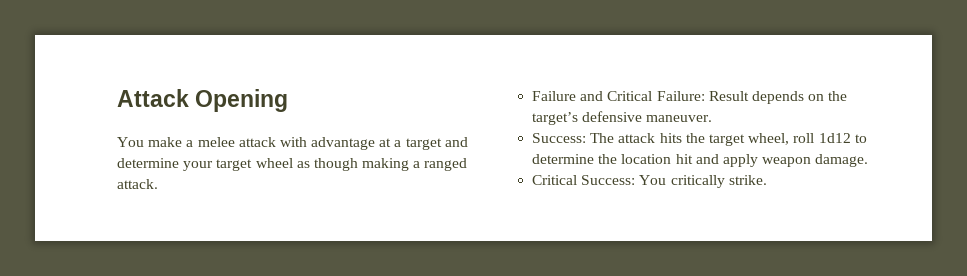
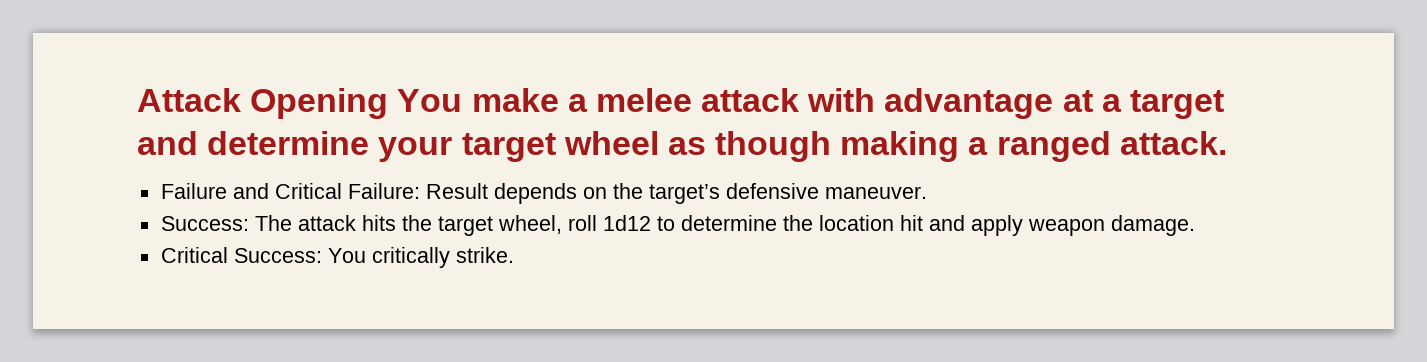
- Attack Opening
- You make a melee attack with advantage at a target and determine your target wheel as though making a ranged attack.
+ Attack Opening You make a melee attack with advantage at a target and determine your target wheel as though making a ranged attack.

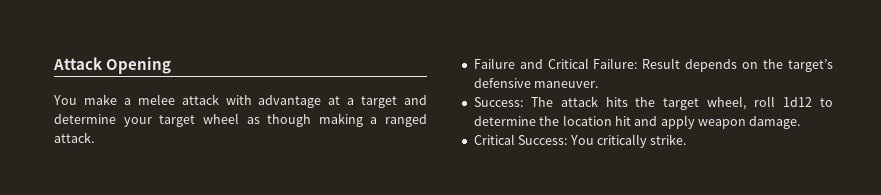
- Attack Opening You make a melee attack with advantage at a target and determine your target wheel as though making a ranged attack.
+ Attack Opening
+ You make a melee attack with advantage at a target and determine your target wheel as though making a ranged attack.

